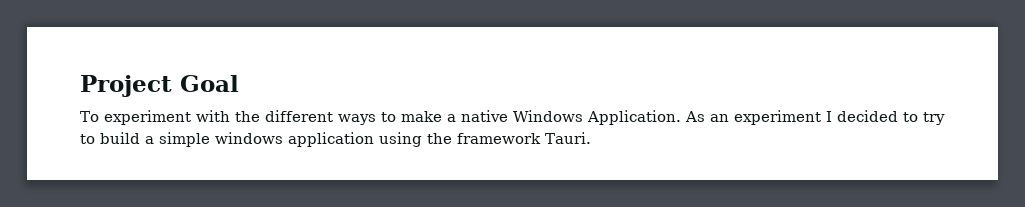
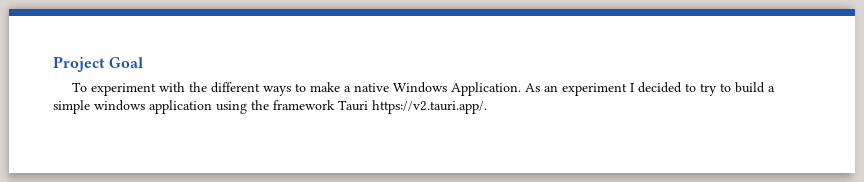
- As an experiment I decided to try to build a simple windows application using the framework Tauri.
+ As an experiment I decided to try to build a simple windows application using the framework Tauri https://v2.tauri.app/.

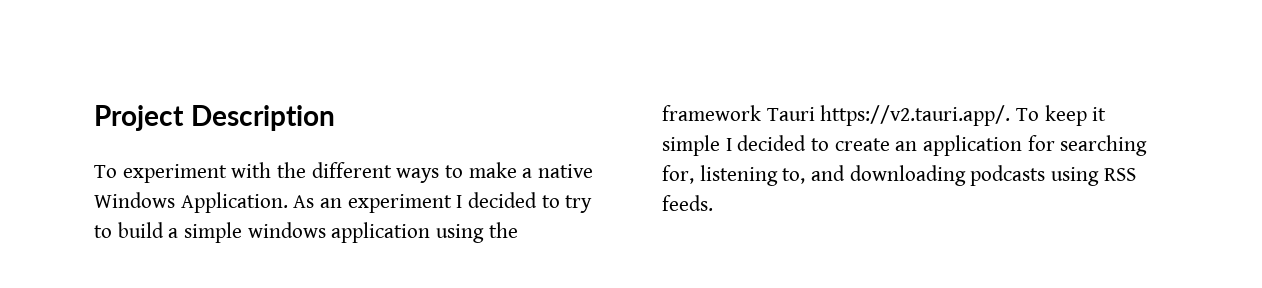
- Project Goal
+ Project Description
- As an experiment I decided to try to build a simple windows application using the framework Tauri https://v2.tauri.app/.
+ As an experiment I decided to try to build a simple windows application using the framework Tauri https://v2.tauri.app/. To keep it simple I decided to create an application for searching for, listening to, and downloading podcasts using RSS feeds.

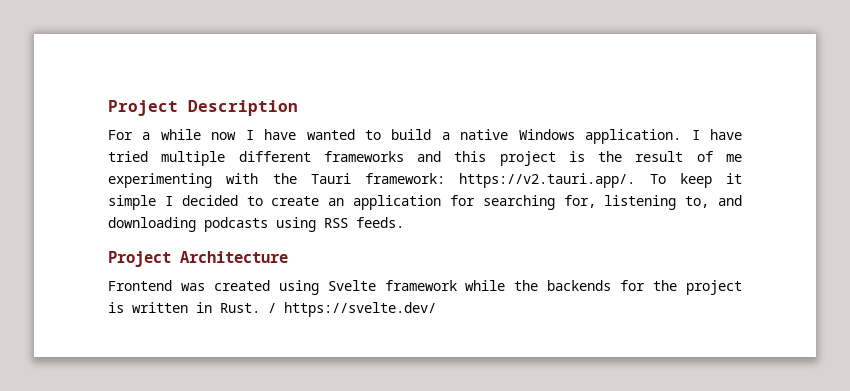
- To experiment with the different ways to make a native Windows Application. As an experiment I decided to try to build a simple windows application using the framework Tauri https://v2.tauri.app/. To keep it simple I decided to create an application for searching for, listening to, and downloading podcasts using RSS feeds.
+ For a while now I have wanted to build a native Windows application. I have tried multiple different frameworks and this project is the result of me experimenting with the Tauri framework: https://v2.tauri.app/. To keep it simple I decided to create an application for searching for, listening to, and downloading podcasts using RSS feeds.
+ Project Architecture
+ Frontend was created using Svelte framework while the backends for the project is written in Rust. / https://svelte.dev/

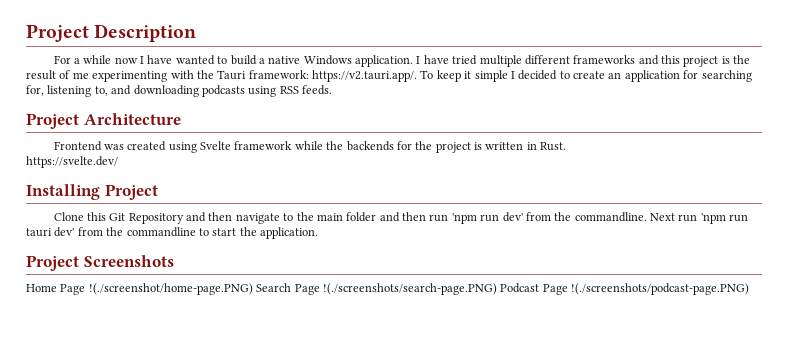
- Frontend was created using Svelte framework while the backends for the project is written in Rust. / https://svelte.dev/
+ Frontend was created using Svelte framework while the backends for the project is written in Rust.
+ https://svelte.dev/
+ Installing Project
+ Clone this Git Repository and then navigate to the main folder and then run 'npm run dev' from the commandline. Next run 'npm run tauri dev' from the commandline to start the application.
+ Project Screenshots
+ Home Page !(./screenshot/home-page.PNG) Search Page !(./screenshots/search-page.PNG) Podcast Page !(./screenshots/podcast-page.PNG)

